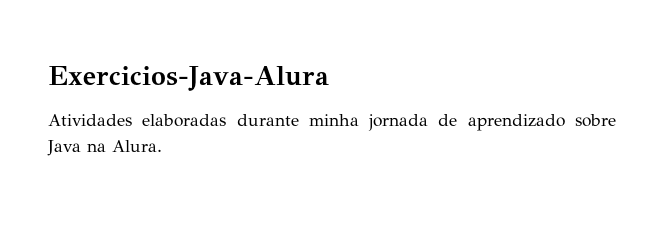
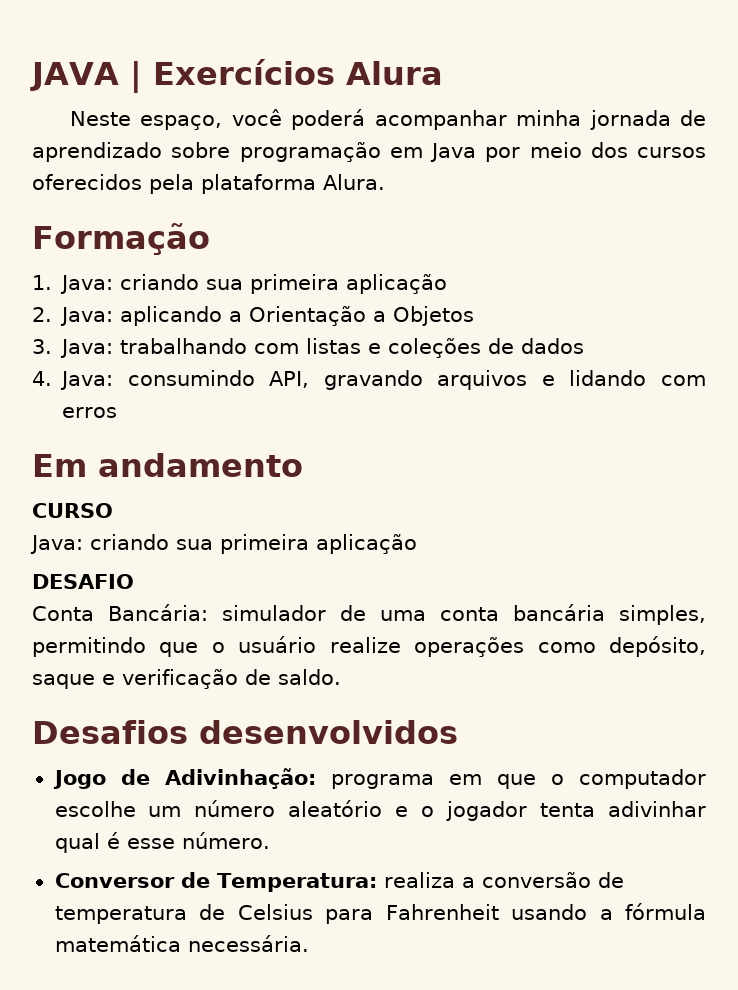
- Exercicios-Java-Alura
- Atividades elaboradas durante minha jornada de aprendizado sobre Java na Alura.
+ JAVA | Exercícios Alura
+ Neste espaço, você poderá acompanhar minha jornada de aprendizado sobre programação em Java por meio dos cursos oferecidos pela plataforma Alura.
+ Formação
+ 1. Java: criando sua primeira aplicação
+ 2. Java: aplicando a Orientação a Objetos
+ 3. Java: trabalhando com listas e coleções de dados
+ 4. Java: consumindo API, gravando arquivos e lidando com erros
+ Em andamento
+ CURSO
+ Java: criando sua primeira aplicação
+ DESAFIO
+ Conta Bancária: simulador de uma conta bancária simples, permitindo que o usuário realize operações como depósito, saque e verificação de saldo.
+ Desafios desenvolvidos
+ Jogo de Adivinhação: programa em que o computador escolhe um número aleatório e o jogador tenta adivinhar qual é esse número.
+ Conversor de Temperatura: realiza a conversão de temperatura de Celsius para Fahrenheit usando a fórmula matemática necessária.

